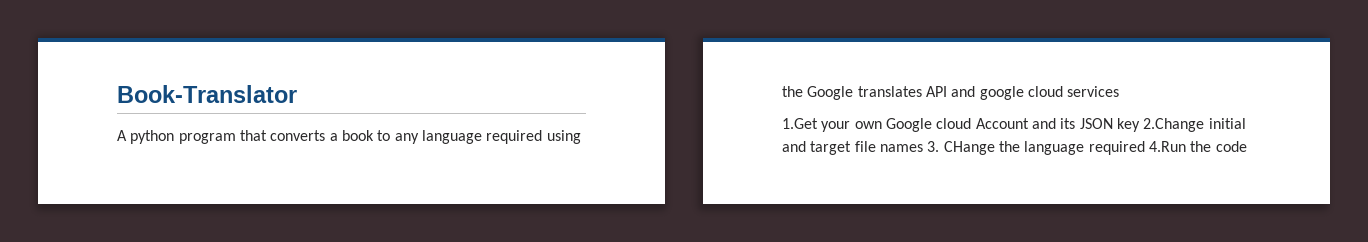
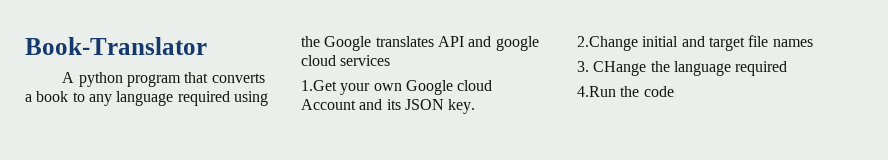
- 1.Get your own Google cloud Account and its JSON key 2.Change initial and target file names 3. CHange the language required 4.Run the code
+ 1.Get your own Google cloud Account and its JSON key.
+ 2.Change initial and target file names
+ 3. CHange the language required
+ 4.Run the code

